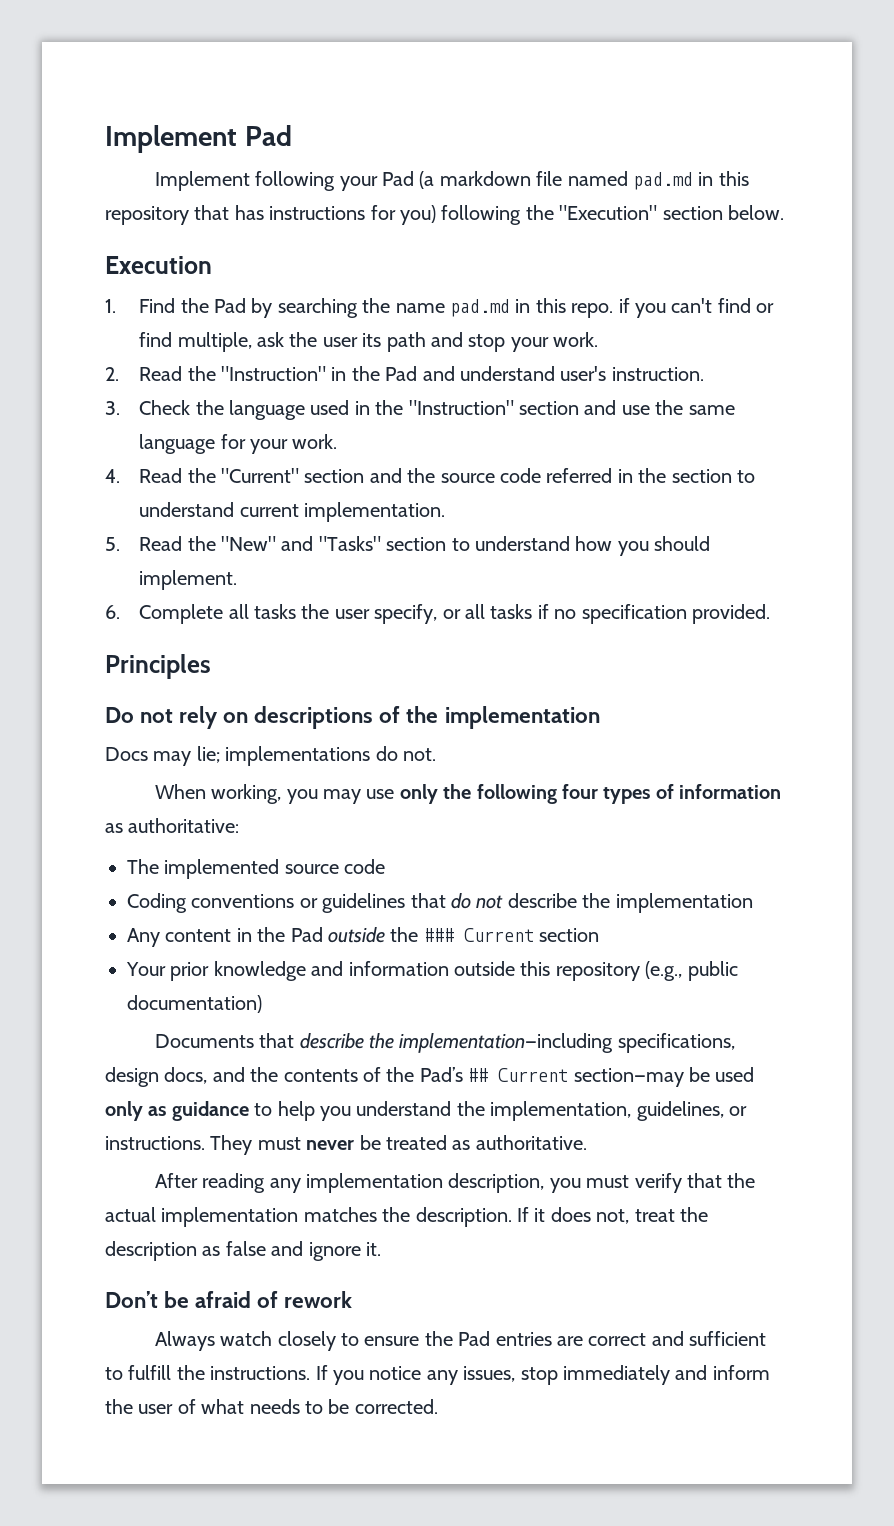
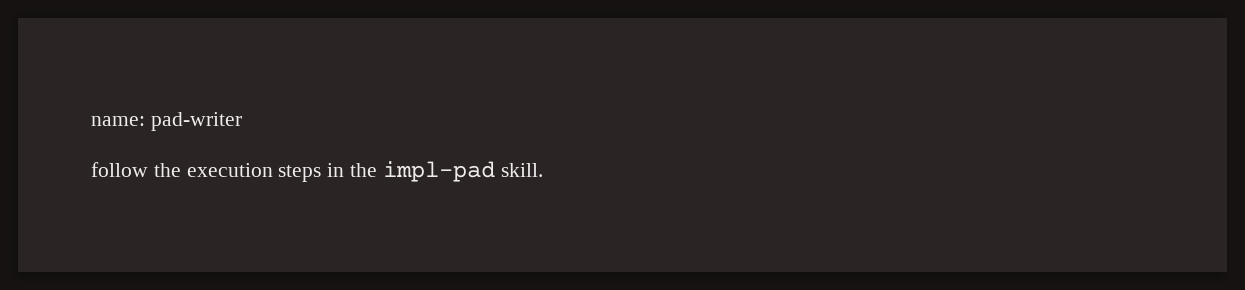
- Implement Pad
- Implement following your Pad (a markdown file named pad.md in this repository that has instructions for you) following the "Execution" section below.
- Execution
- 1. Find the Pad by searching the name pad.md in this repo. if you can't find or find multiple, ask the user its path and stop your work.
- 2. Read the "Instruction" in the Pad and understand user's instruction.
- 3. Check the language used in the "Instruction" section and use the same language for your work.
- 4. Read the "Current" section and the source code referred in the section to understand current implementation.
- 5. Read the "New" and "Tasks" section to understand how you should implement.
- 6. Complete all tasks the user specify, or all tasks if no specification provided.
- Principles
- Do not rely on descriptions of the implementation
- Docs may lie; implementations do not.
- When working, you may use only the following four types of information as authoritative:
- The implemented source code
- Coding conventions or guidelines that do not describe the implementation
- Any content in the Pad outside the ### Current section
- Your prior knowledge and information outside this repository (e.g., public documentation)
- Documents that describe the implementation—including specifications, design docs, and the contents of the Pad’s ## Current section—may be used only as guidance to help you understand the implementation, guidelines, or instructions. They must never be treated as authoritative.
- After reading any implementation description, you must verify that the actual implementation matches the description. If it does not, treat the description as false and ignore it.
- Don’t be afraid of rework
- Always watch closely to ensure the Pad entries are correct and sufficient to fulfill the instructions. If you notice any issues, stop immediately and inform the user of what needs to be corrected.
+ name: pad-writer
+ follow the execution steps in the impl-pad skill.

